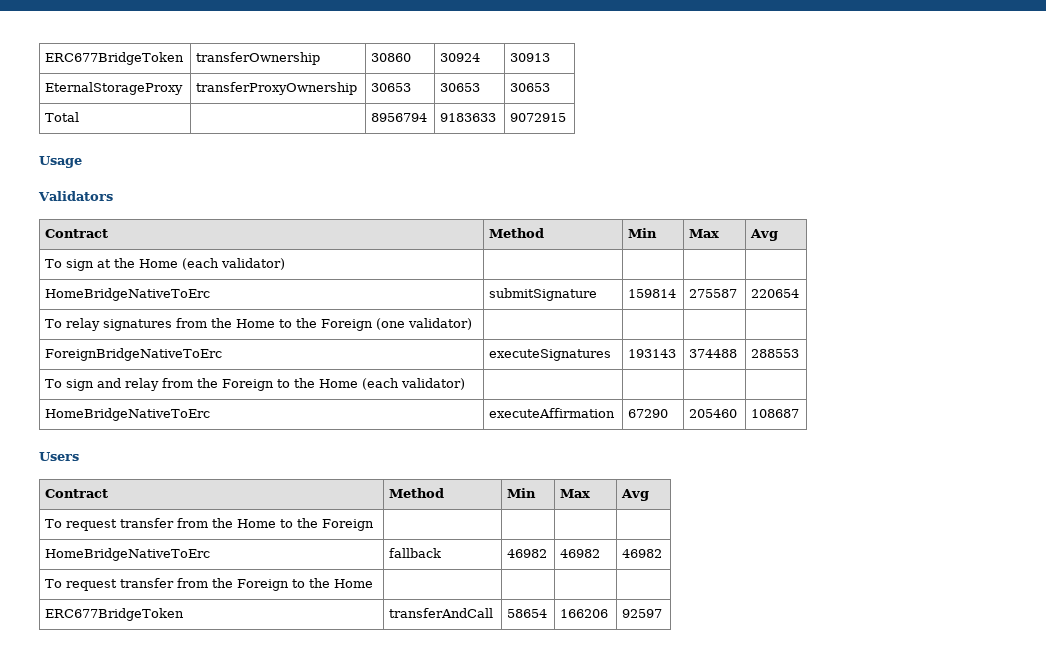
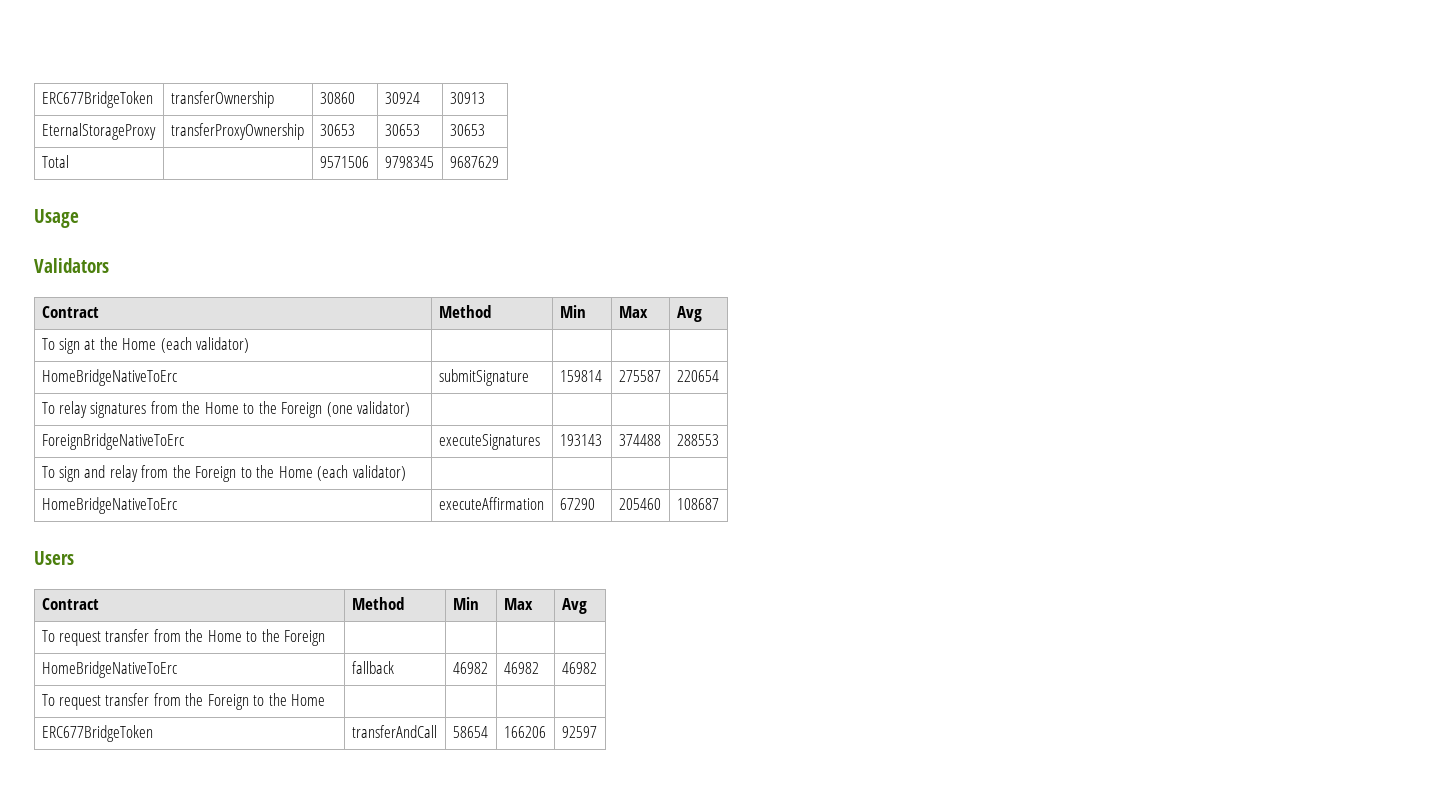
- Total | | 8956794 | 9183633 | 9072915
+ Total | | 9571506 | 9798345 | 9687629

